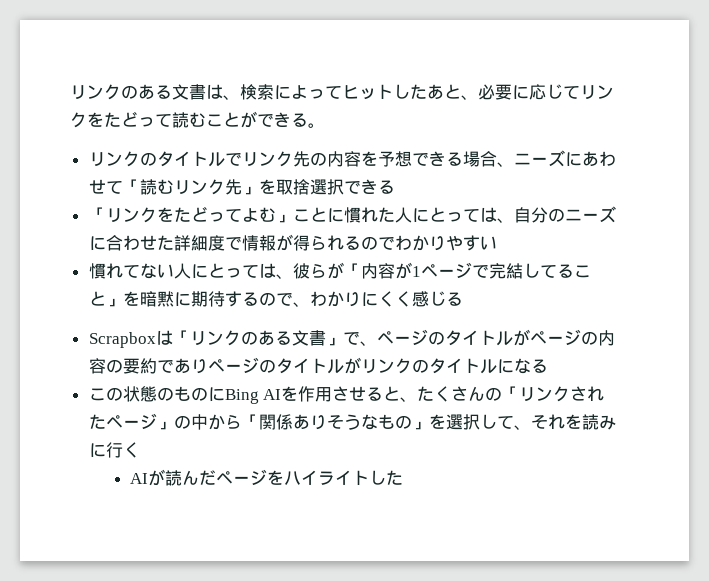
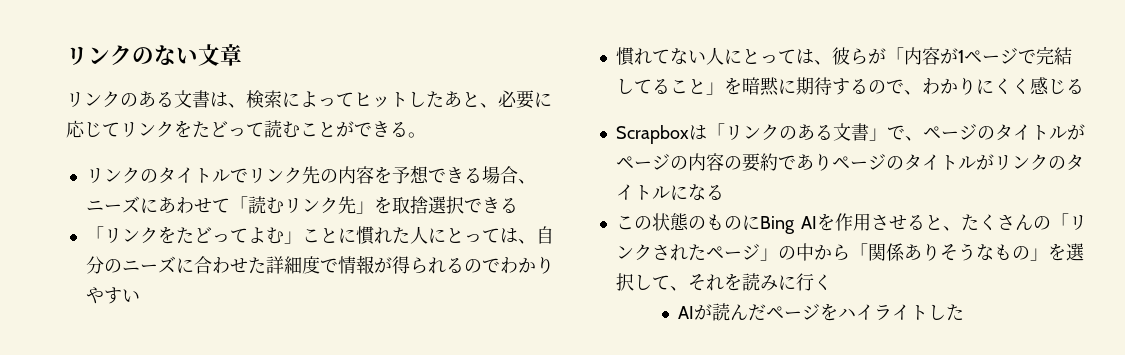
+ リンクのない文章

